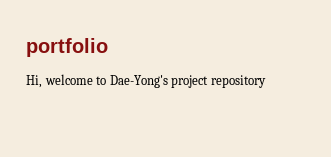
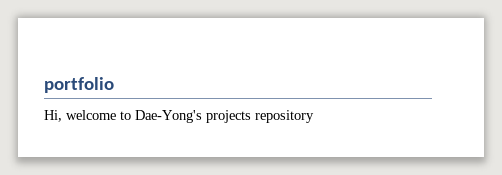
- Hi, welcome to Dae-Yong's project repository
+ Hi, welcome to Dae-Yong's projects repository

